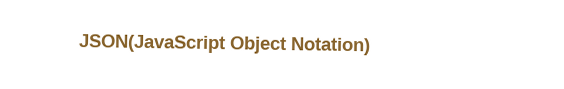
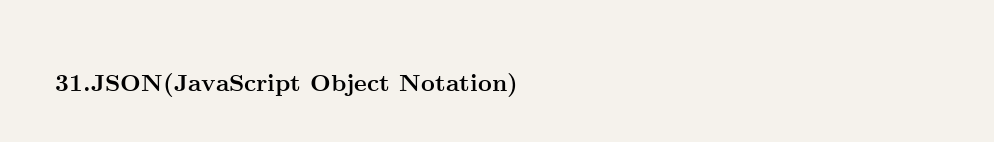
- JSON(JavaScript Object Notation)
+ 31.JSON(JavaScript Object Notation)

